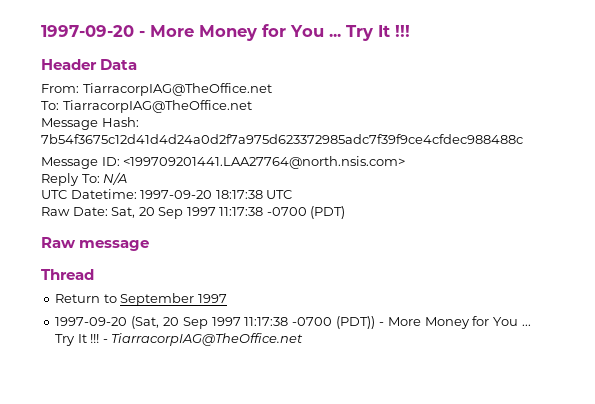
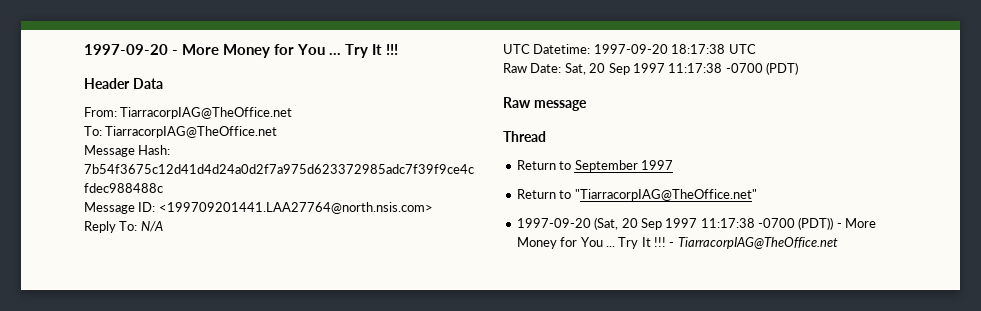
+ Return to "TiarracorpIAG@TheOffice.net"

